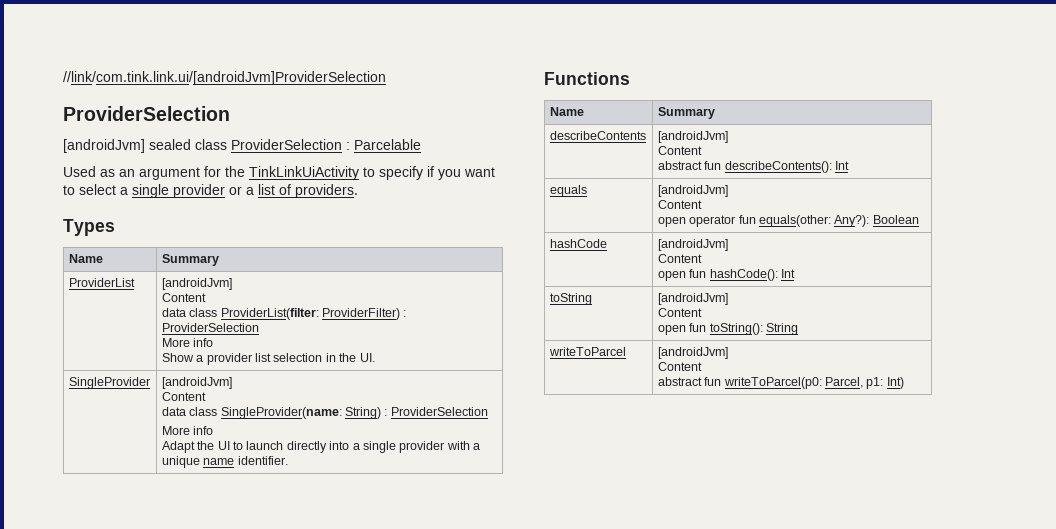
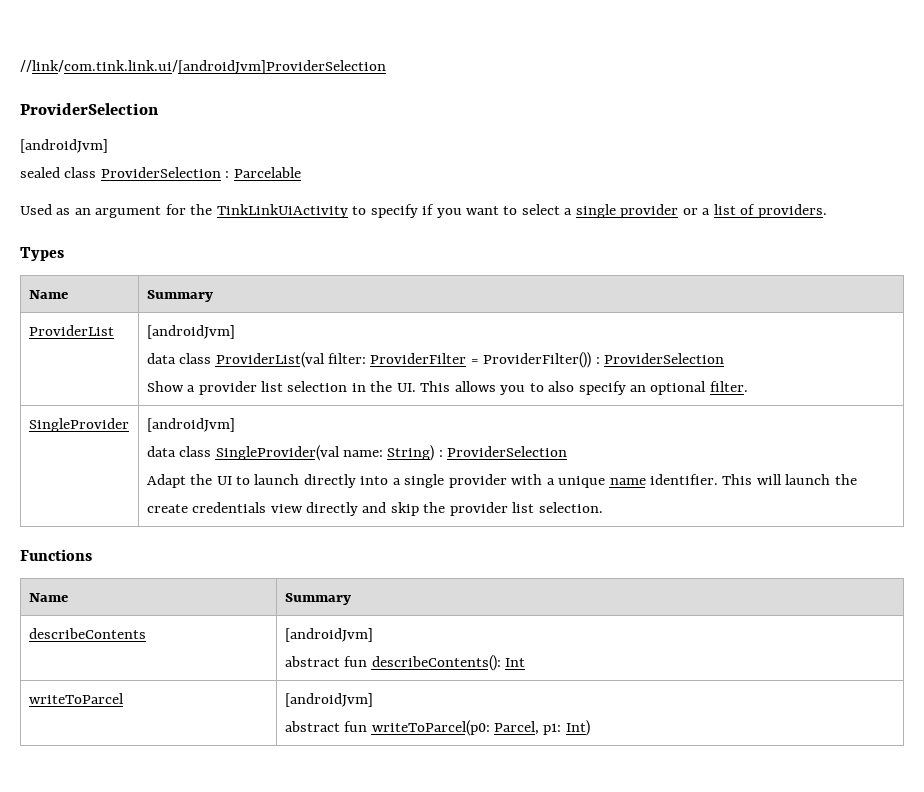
  //link/com.tink.link.ui/[androidJvm]ProviderSelection
  ProviderSelection
- [androidJvm] sealed class ProviderSelection : Parcelable
+ [androidJvm]
+ sealed class ProviderSelection : Parcelable
  ProviderList | [androidJvm]
- Content
- data class ProviderList(filter: ProviderFilter) : ProviderSelection
- More info
- Show a provider list selection in the UI.
+ data class ProviderList(val filter: ProviderFilter = ProviderFilter()) : ProviderSelection
+ Show a provider list selection in the UI. This allows you to also specify an optional filter.
  SingleProvider | [androidJvm]
- Content
- data class SingleProvider(name: String) : ProviderSelection
- More info
- Adapt the UI to launch directly into a single provider with a unique name identifier.
+ data class SingleProvider(val name: String) : ProviderSelection
+ Adapt the UI to launch directly into a single provider with a unique name identifier. This will launch the create credentials view directly and skip the provider list selection.
  describeContents | [androidJvm]
- Content
- equals | [androidJvm]
- Content
- open operator fun equals(other: Any?): Boolean
- hashCode | [androidJvm]
- Content
- open fun hashCode(): Int
- toString | [androidJvm]
- Content
- open fun toString(): String
  writeToParcel | [androidJvm]
- Content

